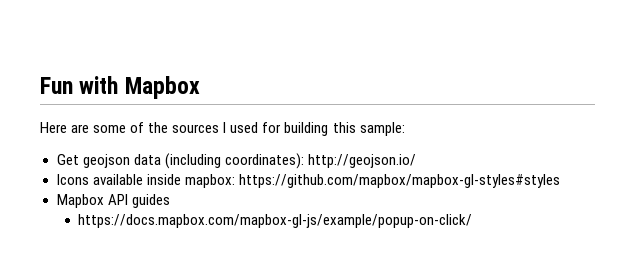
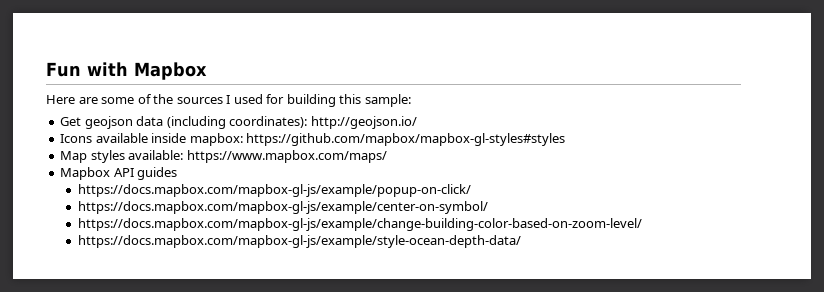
+ Map styles available: https://www.mapbox.com/maps/
+ https://docs.mapbox.com/mapbox-gl-js/example/center-on-symbol/
+ https://docs.mapbox.com/mapbox-gl-js/example/change-building-color-based-on-zoom-level/
+ https://docs.mapbox.com/mapbox-gl-js/example/style-ocean-depth-data/

